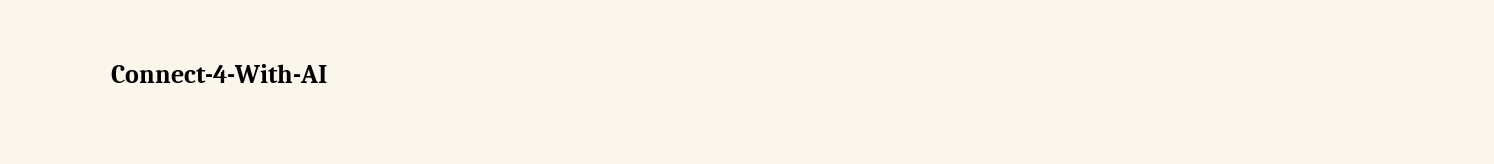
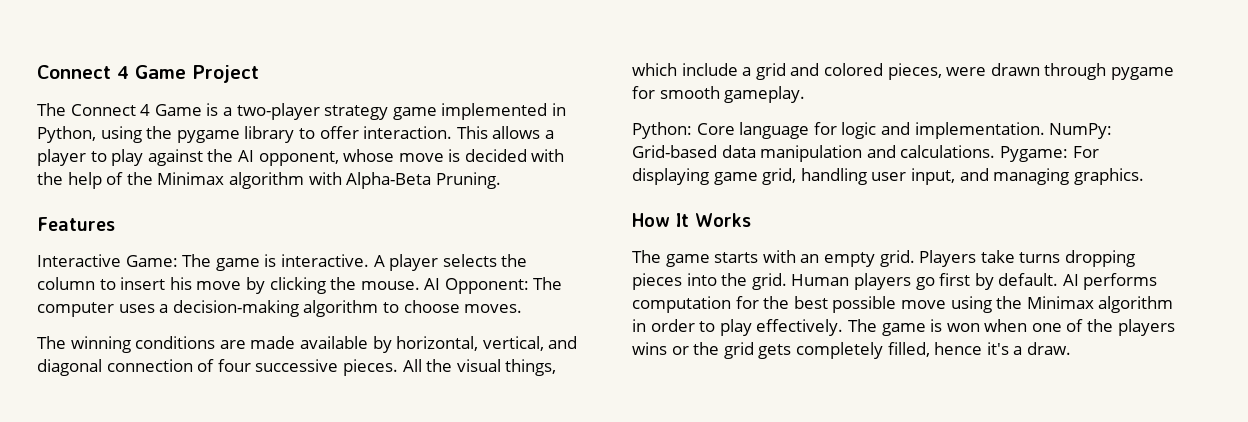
- Connect-4-With-AI
+ Connect 4 Game Project
+ The Connect 4 Game is a two-player strategy game implemented in Python, using the pygame library to offer interaction. This allows a player to play against the AI opponent, whose move is decided with the help of the Minimax algorithm with Alpha-Beta Pruning.
+ Features
+ Interactive Game: The game is interactive. A player selects the column to insert his move by clicking the mouse. AI Opponent: The computer uses a decision-making algorithm to choose moves.
+ The winning conditions are made available by horizontal, vertical, and diagonal connection of four successive pieces. All the visual things, which include a grid and colored pieces, were drawn through pygame for smooth gameplay.
+ Python: Core language for logic and implementation. NumPy: Grid-based data manipulation and calculations. Pygame: For displaying game grid, handling user input, and managing graphics.
+ How It Works
+ The game starts with an empty grid. Players take turns dropping pieces into the grid. Human players go first by default. AI performs computation for the best possible move using the Minimax algorithm in order to play effectively. The game is won when one of the players wins or the grid gets completely filled, hence it's a draw.

